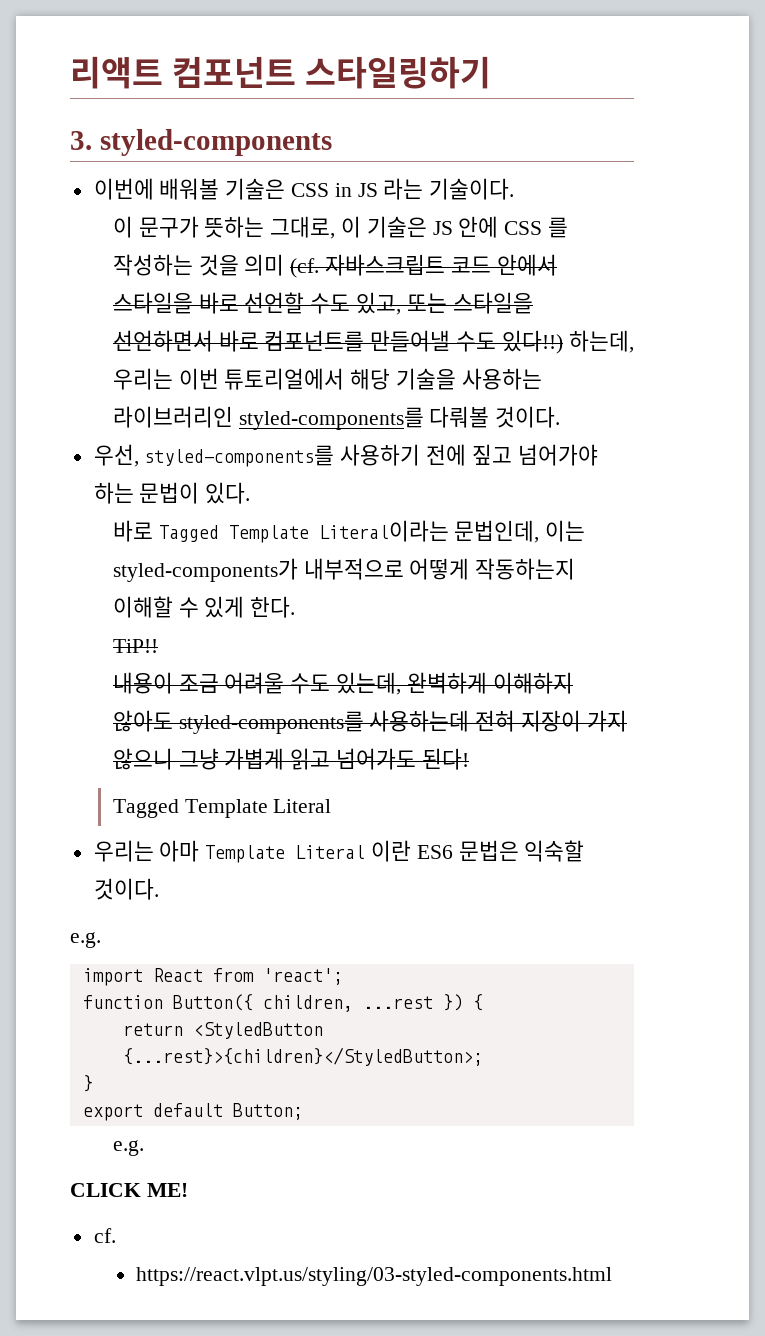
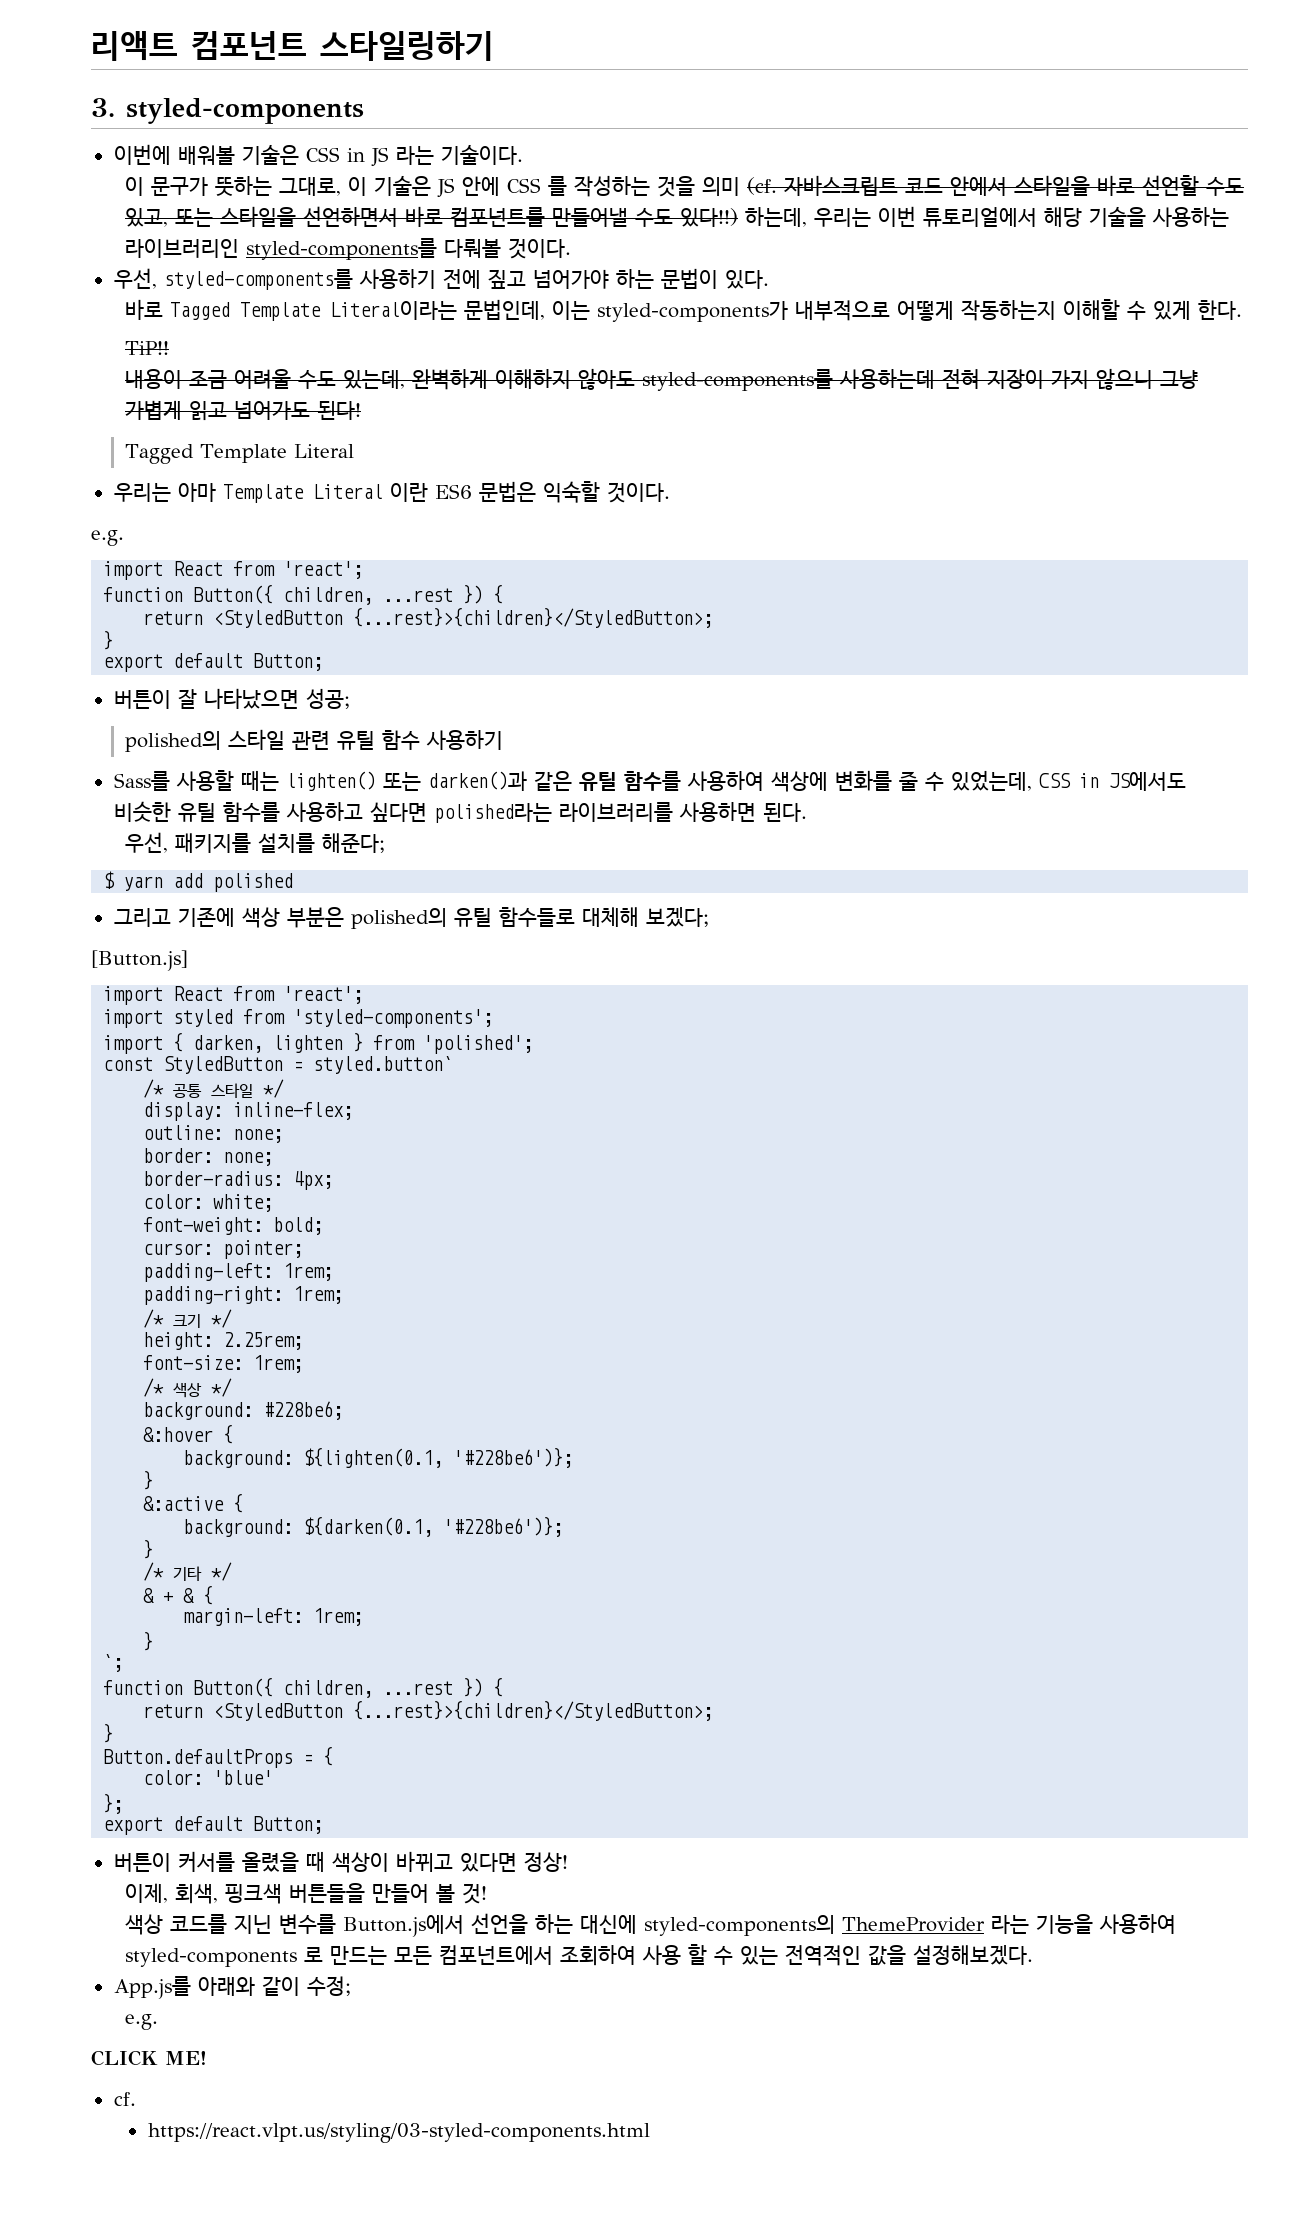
+ 버튼이 잘 나타났으면 성공;
+ polished의 스타일 관련 유틸 함수 사용하기
+ Sass를 사용할 때는 lighten() 또는 darken()과 같은 유틸 함수를 사용하여 색상에 변화를 줄 수 있었는데, CSS in JS에서도 비슷한 유틸 함수를 사용하고 싶다면 polished라는 라이브러리를 사용하면 된다.
+ 우선, 패키지를 설치를 해준다;
+ $ yarn add polished
+ 그리고 기존에 색상 부분은 polished의 유틸 함수들로 대체해 보겠다;
+ [Button.js]
+ import React from 'react';
+ import styled from 'styled-components';
+ import { darken, lighten } from 'polished';
+ const StyledButton = styled.button`
+ /* 공통 스타일 */
+ display: inline-flex;
+ outline: none;
+ border: none;
+ border-radius: 4px;
+ color: white;
+ font-weight: bold;
+ cursor: pointer;
+ padding-left: 1rem;
+ padding-right: 1rem;
+ /* 크기 */
+ height: 2.25rem;
+ font-size: 1rem;
+ /* 색상 */
+ background: #228be6;
+ &:hover {
+ background: ${lighten(0.1, '#228be6')};
+ }
+ &:active {
+ background: ${darken(0.1, '#228be6')};
+ }
+ /* 기타 */
+ & + & {
+ margin-left: 1rem;
+ }
+ `;
+ function Button({ children, ...rest }) {
+ return <StyledButton {...rest}>{children}</StyledButton>;
+ }
+ Button.defaultProps = {
+ color: 'blue'
+ };
+ export default Button;
+ 버튼이 커서를 올렸을 때 색상이 바뀌고 있다면 정상!
+ 이제, 회색, 핑크색 버튼들을 만들어 볼 것!
+ 색상 코드를 지닌 변수를 Button.js에서 선언을 하는 대신에 styled-components의 ThemeProvider 라는 기능을 사용하여 styled-components 로 만드는 모든 컴포넌트에서 조회하여 사용 할 수 있는 전역적인 값을 설정해보겠다.
+ App.js를 아래와 같이 수정;

